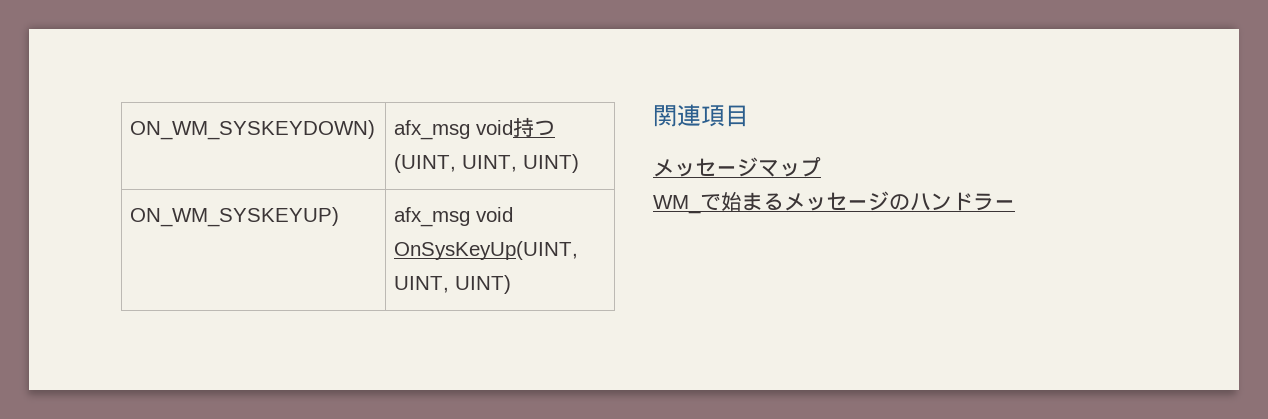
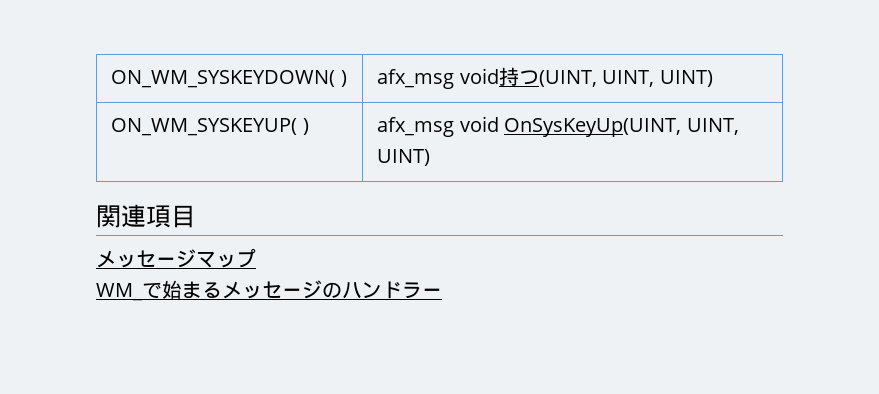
- ON_WM_SYSKEYDOWN) | afx_msg void持つ(UINT, UINT, UINT)
+ ON_WM_SYSKEYDOWN( ) | afx_msg void持つ(UINT, UINT, UINT)
- ON_WM_SYSKEYUP) | afx_msg void OnSysKeyUp(UINT, UINT, UINT)
+ ON_WM_SYSKEYUP( ) | afx_msg void OnSysKeyUp(UINT, UINT, UINT)

